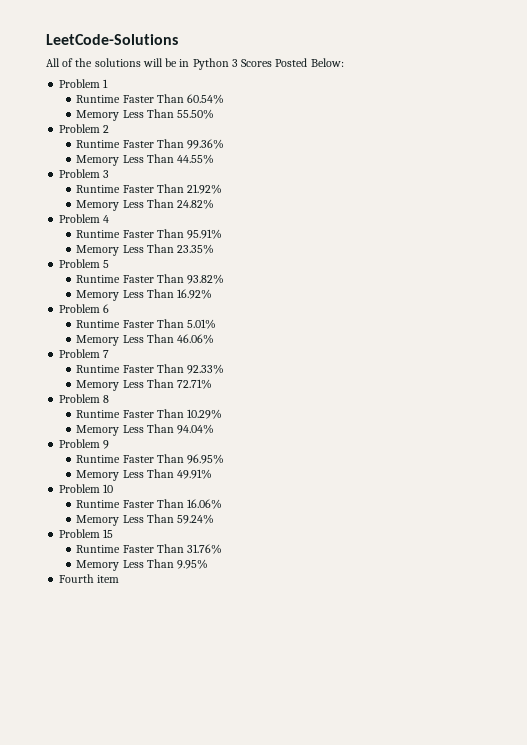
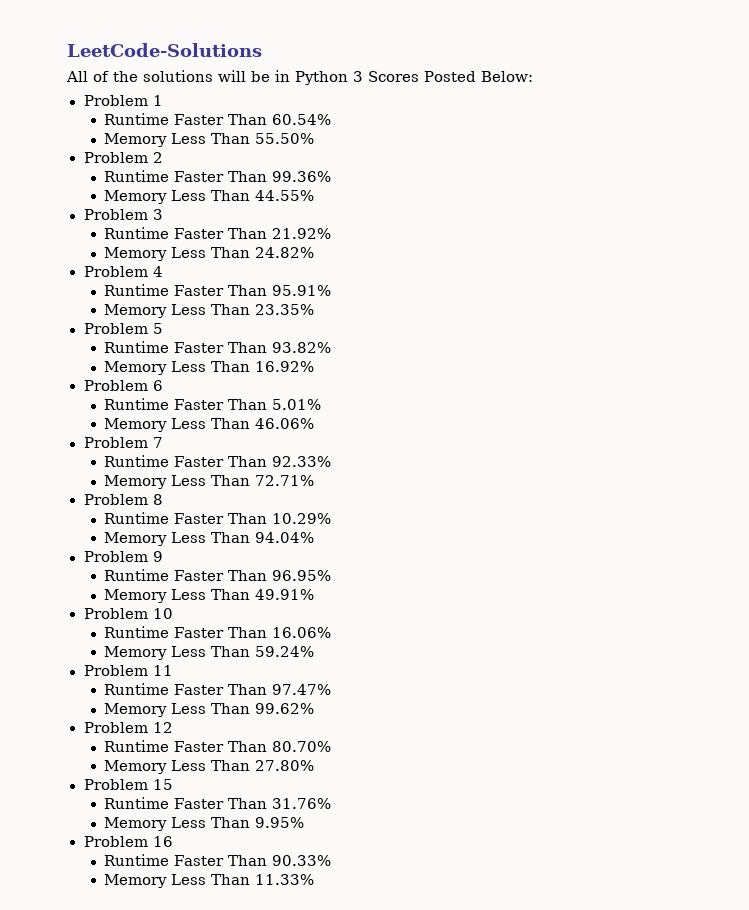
+ Problem 11
+ Runtime Faster Than 97.47%
+ Memory Less Than 99.62%
+ Problem 12
+ Runtime Faster Than 80.70%
+ Memory Less Than 27.80%
- Fourth item
+ Problem 16
+ Runtime Faster Than 90.33%
+ Memory Less Than 11.33%

